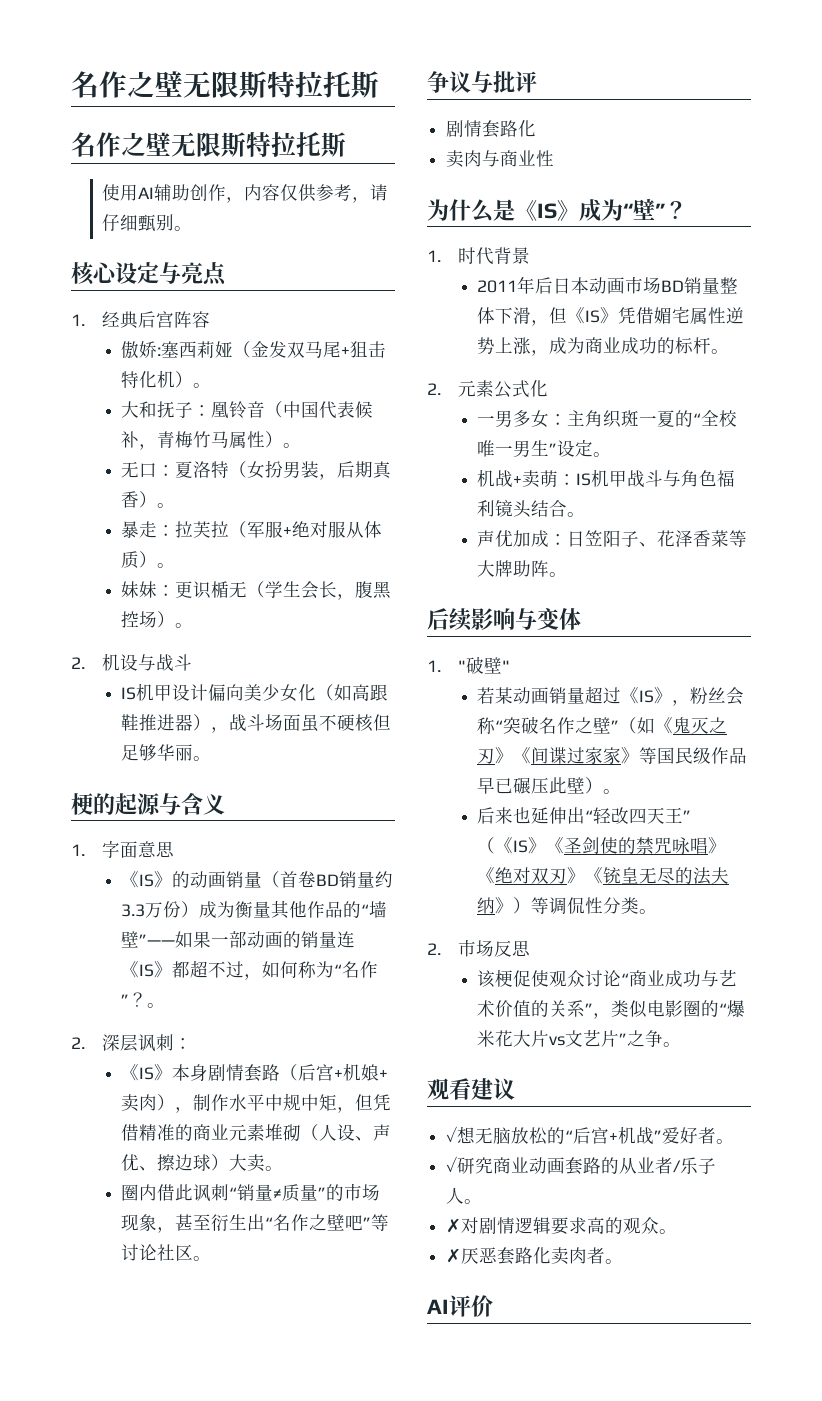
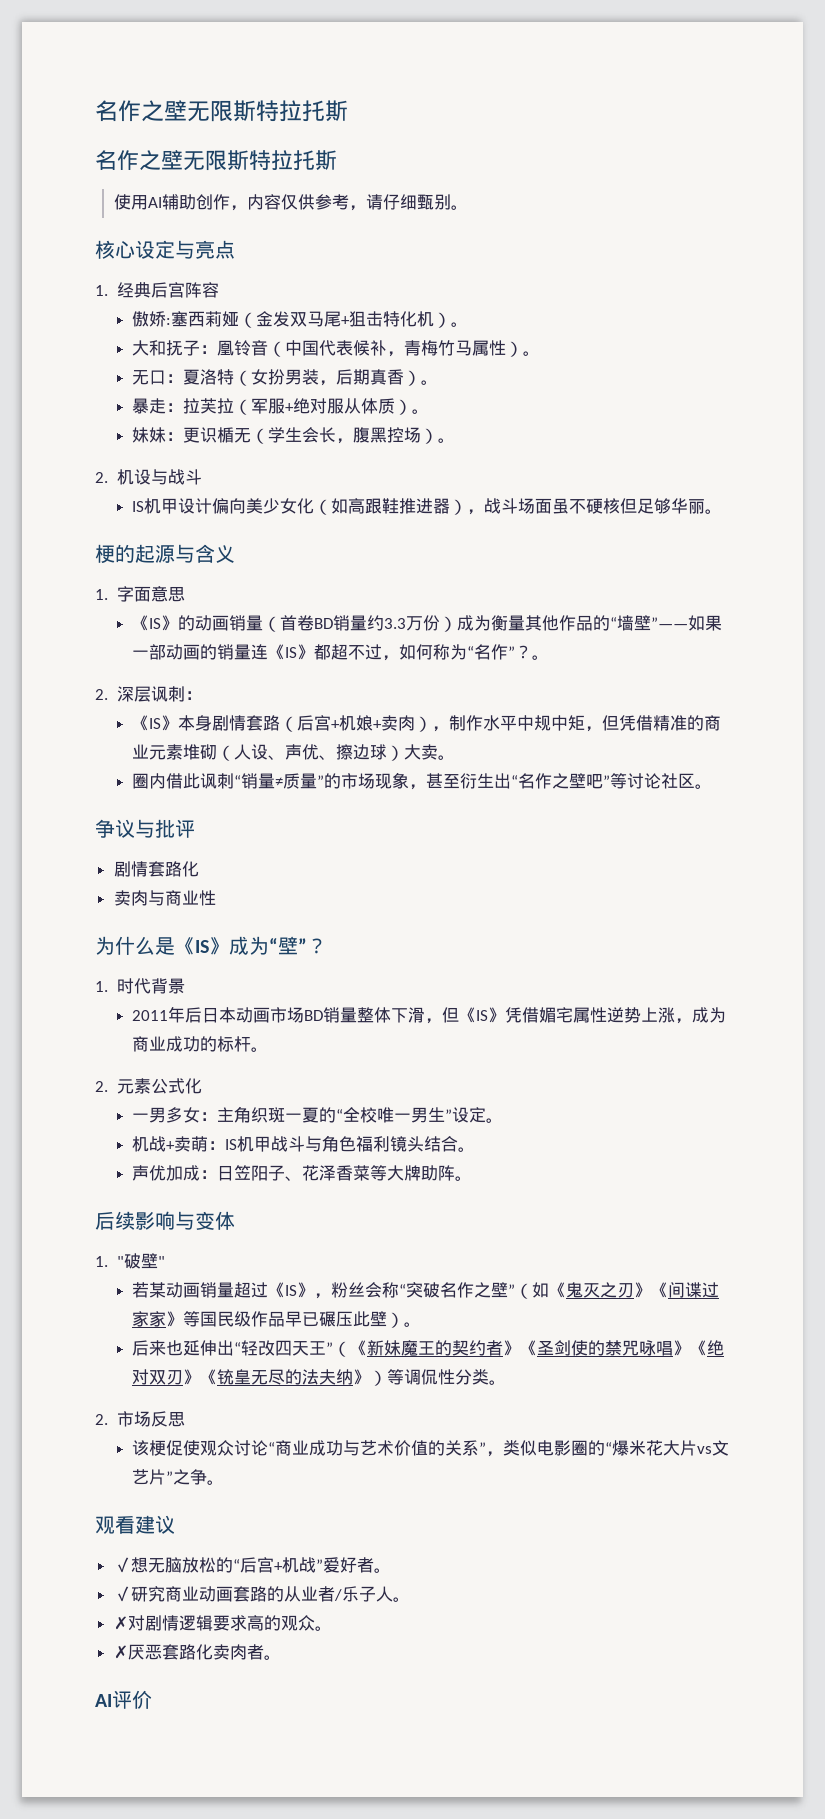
- 后来也延伸出“轻改四天王”（《IS》《圣剑使的禁咒咏唱》《绝对双刃》《铳皇无尽的法夫纳》）等调侃性分类。
+ 后来也延伸出“轻改四天王”（《新妹魔王的契约者》《圣剑使的禁咒咏唱》《绝对双刃》《铳皇无尽的法夫纳》）等调侃性分类。

